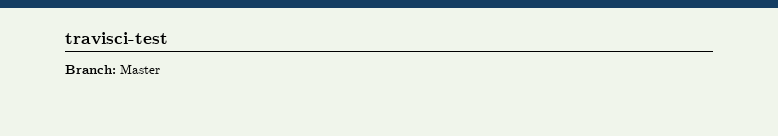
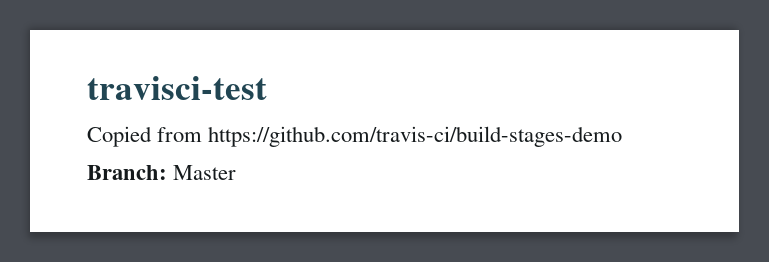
+ Copied from https://github.com/travis-ci/build-stages-demo

